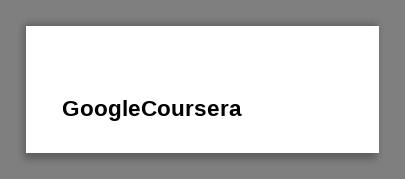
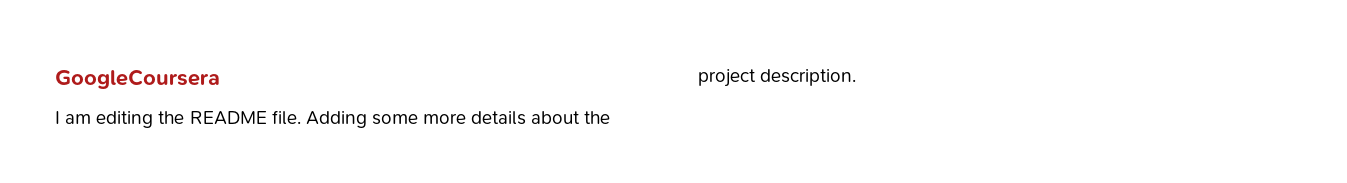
+ I am editing the README file. Adding some more details about the project description.

